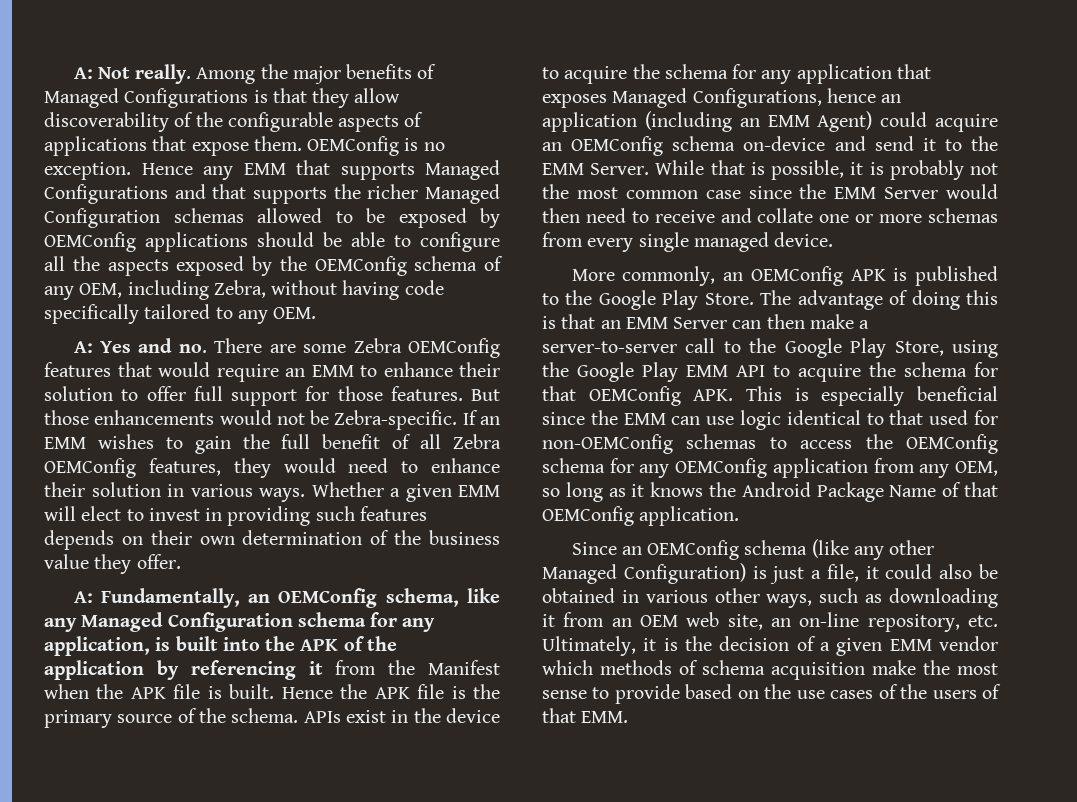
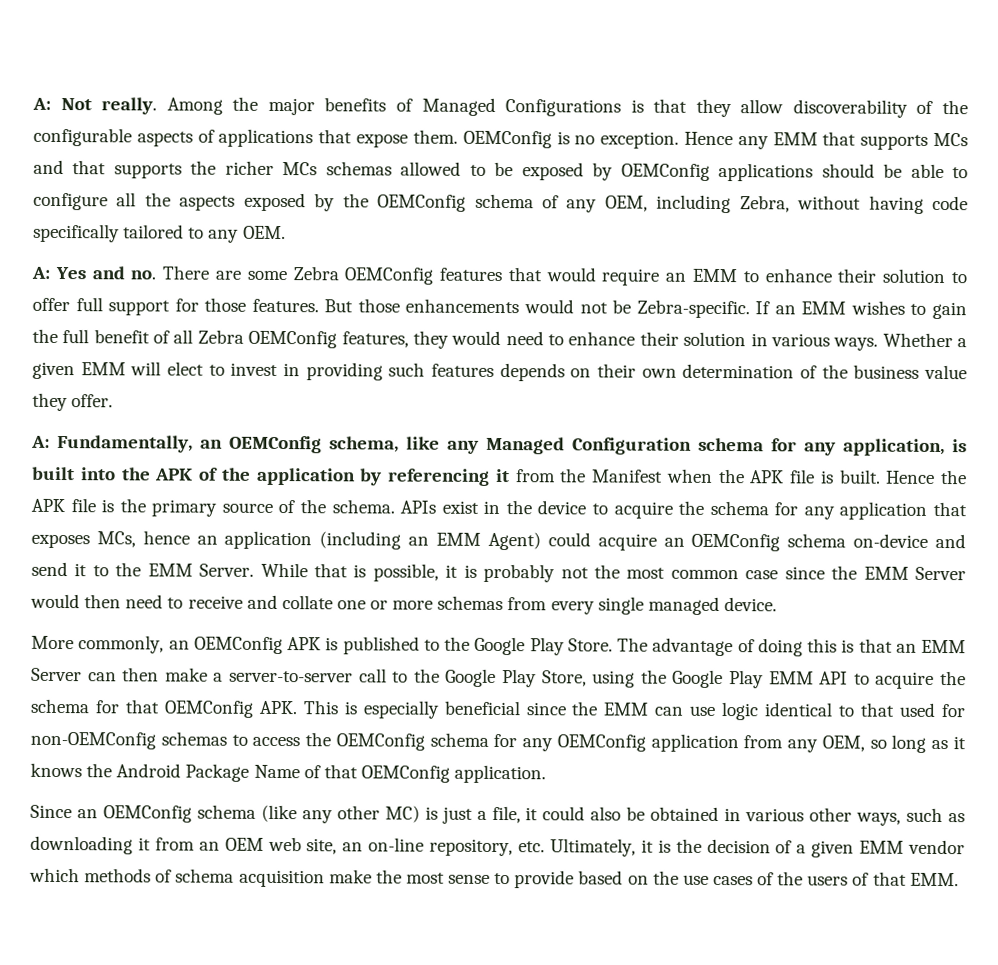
- Hence any EMM that supports Managed Configurations and that supports the richer Managed Configuration schemas allowed to be exposed by OEMConfig applications should be able to configure all the aspects exposed by the OEMConfig schema of any OEM, including Zebra, without having code specifically tailored to any OEM.
+ Hence any EMM that supports MCs and that supports the richer MCs schemas allowed to be exposed by OEMConfig applications should be able to configure all the aspects exposed by the OEMConfig schema of any OEM, including Zebra, without having code specifically tailored to any OEM.
- APIs exist in the device to acquire the schema for any application that exposes Managed Configurations, hence an application (including an EMM Agent) could acquire an OEMConfig schema on-device and send it to the EMM Server.
+ APIs exist in the device to acquire the schema for any application that exposes MCs, hence an application (including an EMM Agent) could acquire an OEMConfig schema on-device and send it to the EMM Server.
- Since an OEMConfig schema (like any other Managed Configuration) is just a file, it could also be obtained in various other ways, such as downloading it from an OEM web site, an on-line repository, etc. Ultimately, it is the decision of a given EMM vendor which methods of schema acquisition make the most sense to provide based on the use cases of the users of that EMM.
+ Since an OEMConfig schema (like any other MC) is just a file, it could also be obtained in various other ways, such as downloading it from an OEM web site, an on-line repository, etc. Ultimately, it is the decision of a given EMM vendor which methods of schema acquisition make the most sense to provide based on the use cases of the users of that EMM.

